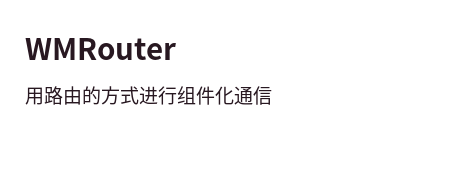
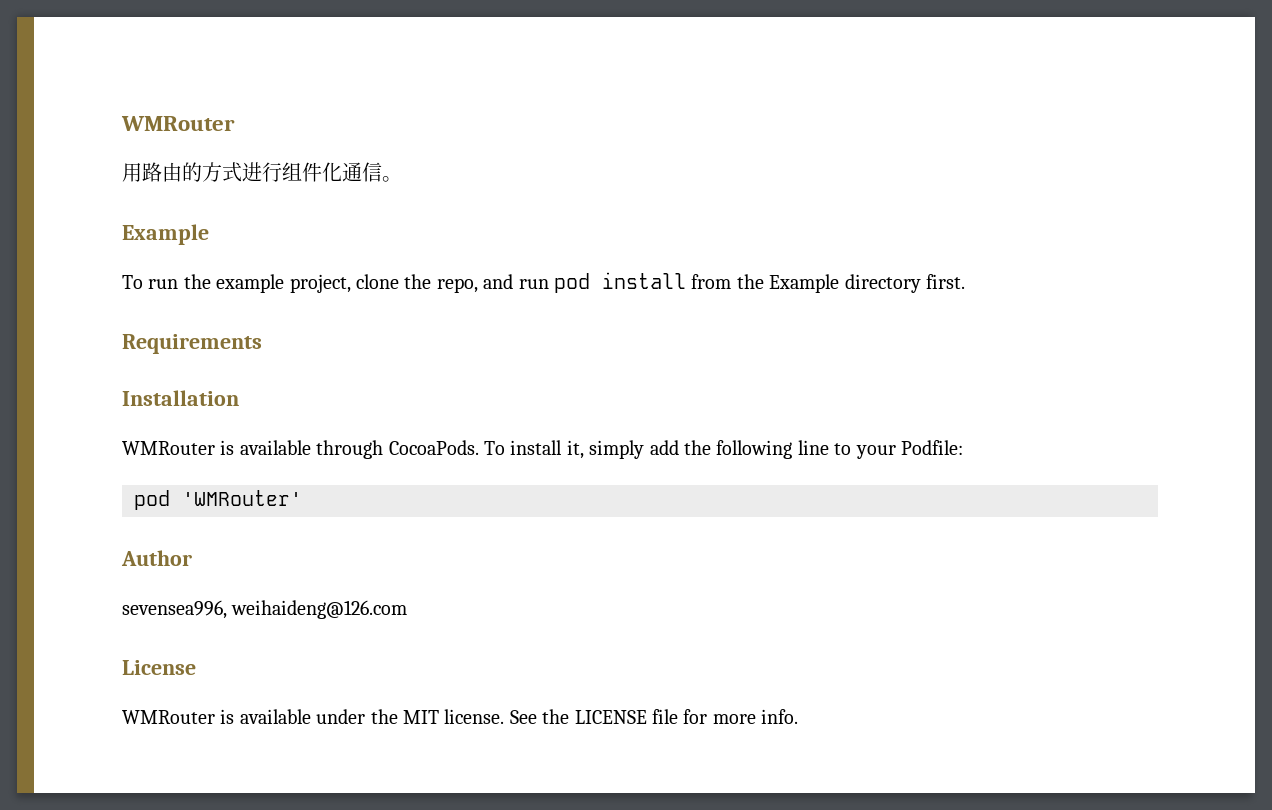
- 用路由的方式进行组件化通信
+ 用路由的方式进行组件化通信。
+ Example
+ To run the example project, clone the repo, and run pod install from the Example directory first.
+ Requirements
+ Installation
+ WMRouter is available through CocoaPods. To install it, simply add the following line to your Podfile:
+ pod 'WMRouter'
+ Author
+ sevensea996, weihaideng@126.com
+ License
+ WMRouter is available under the MIT license. See the LICENSE file for more info.

